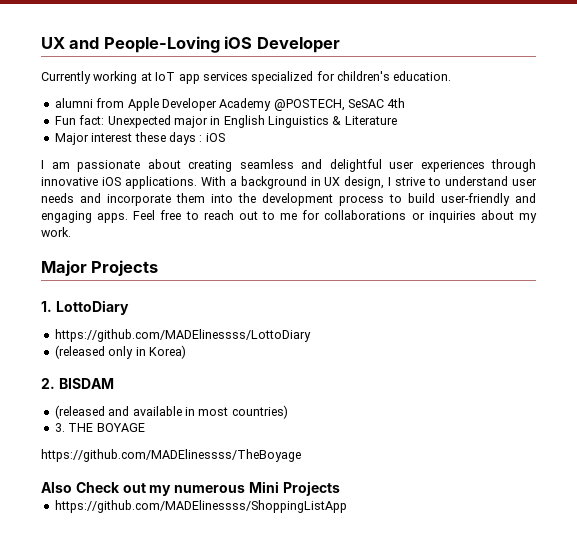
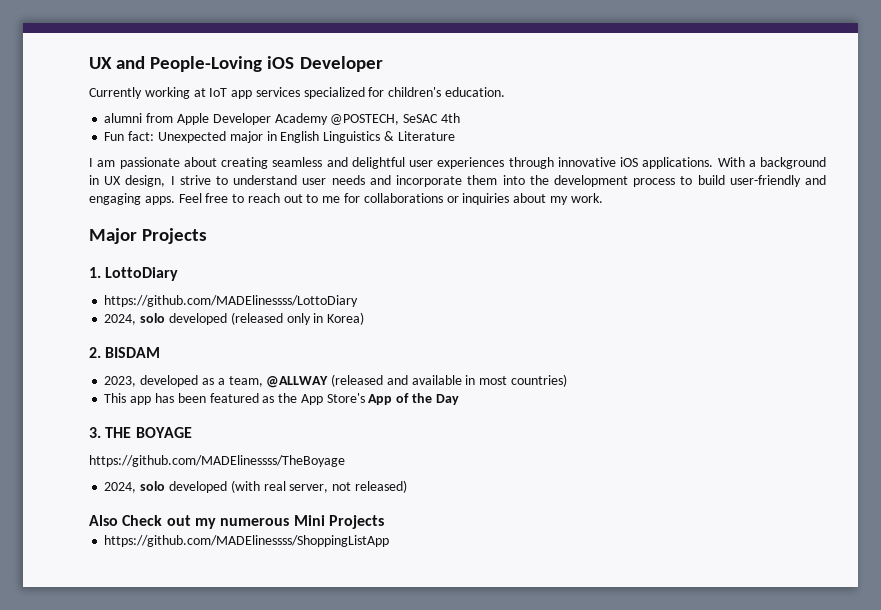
- Major interest these days : iOS
- (released only in Korea)
+ 2024, solo developed (released only in Korea)
- (released and available in most countries)
+ 2023, developed as a team, @ALLWAY (released and available in most countries)
+ This app has been featured as the App Store's App of the Day
  3. THE BOYAGE
  https://github.com/MADElinessss/TheBoyage
+ 2024, solo developed (with real server, not released)

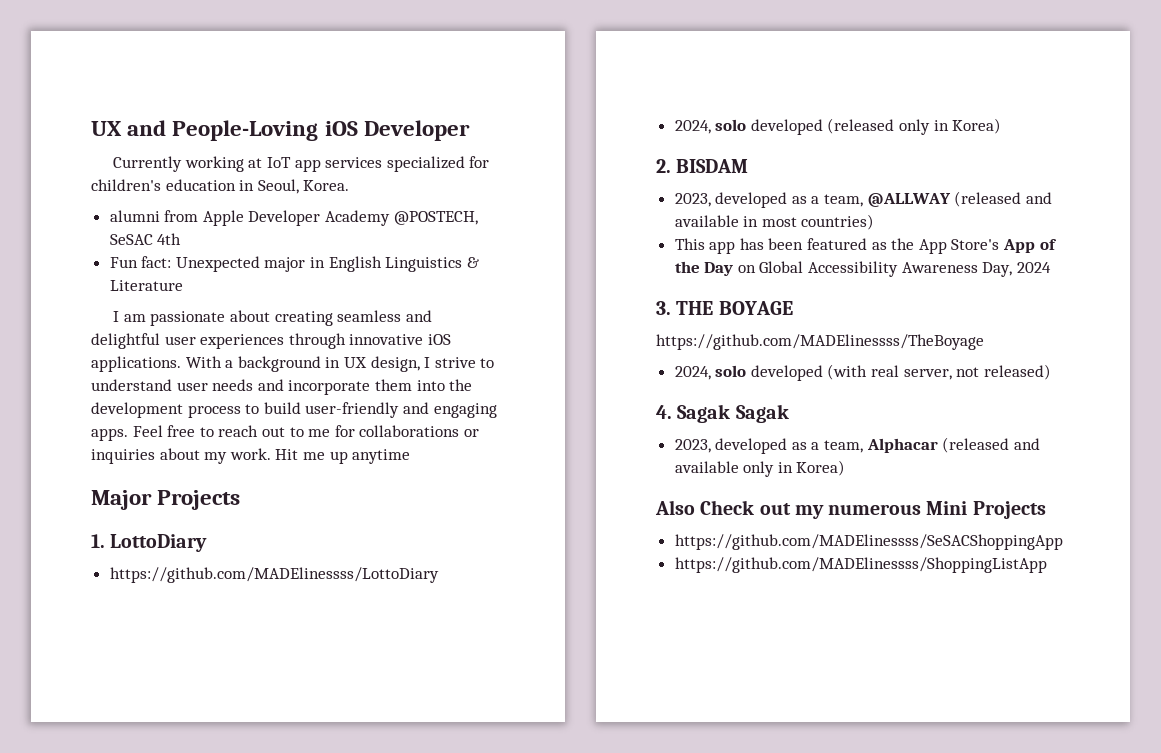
- Currently working at IoT app services specialized for children's education.
+ Currently working at IoT app services specialized for children's education in Seoul, Korea.
+ Hit me up anytime
- This app has been featured as the App Store's App of the Day
+ This app has been featured as the App Store's App of the Day on Global Accessibility Awareness Day, 2024
+ 4. Sagak Sagak
+ 2023, developed as a team, Alphacar (released and available only in Korea)
+ https://github.com/MADElinessss/SeSACShoppingApp

